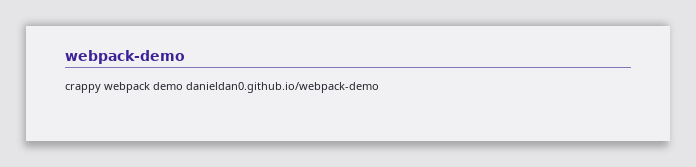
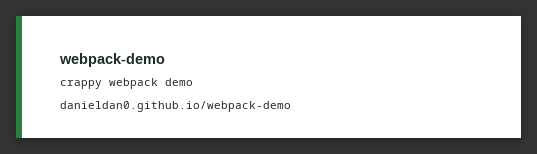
- crappy webpack demo danieldan0.github.io/webpack-demo
+ crappy webpack demo
+ danieldan0.github.io/webpack-demo

